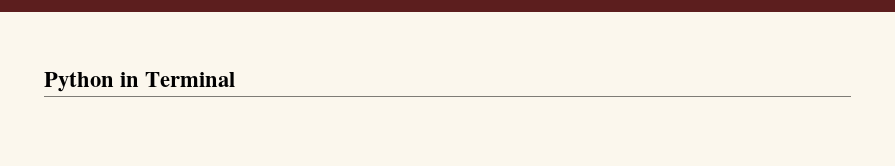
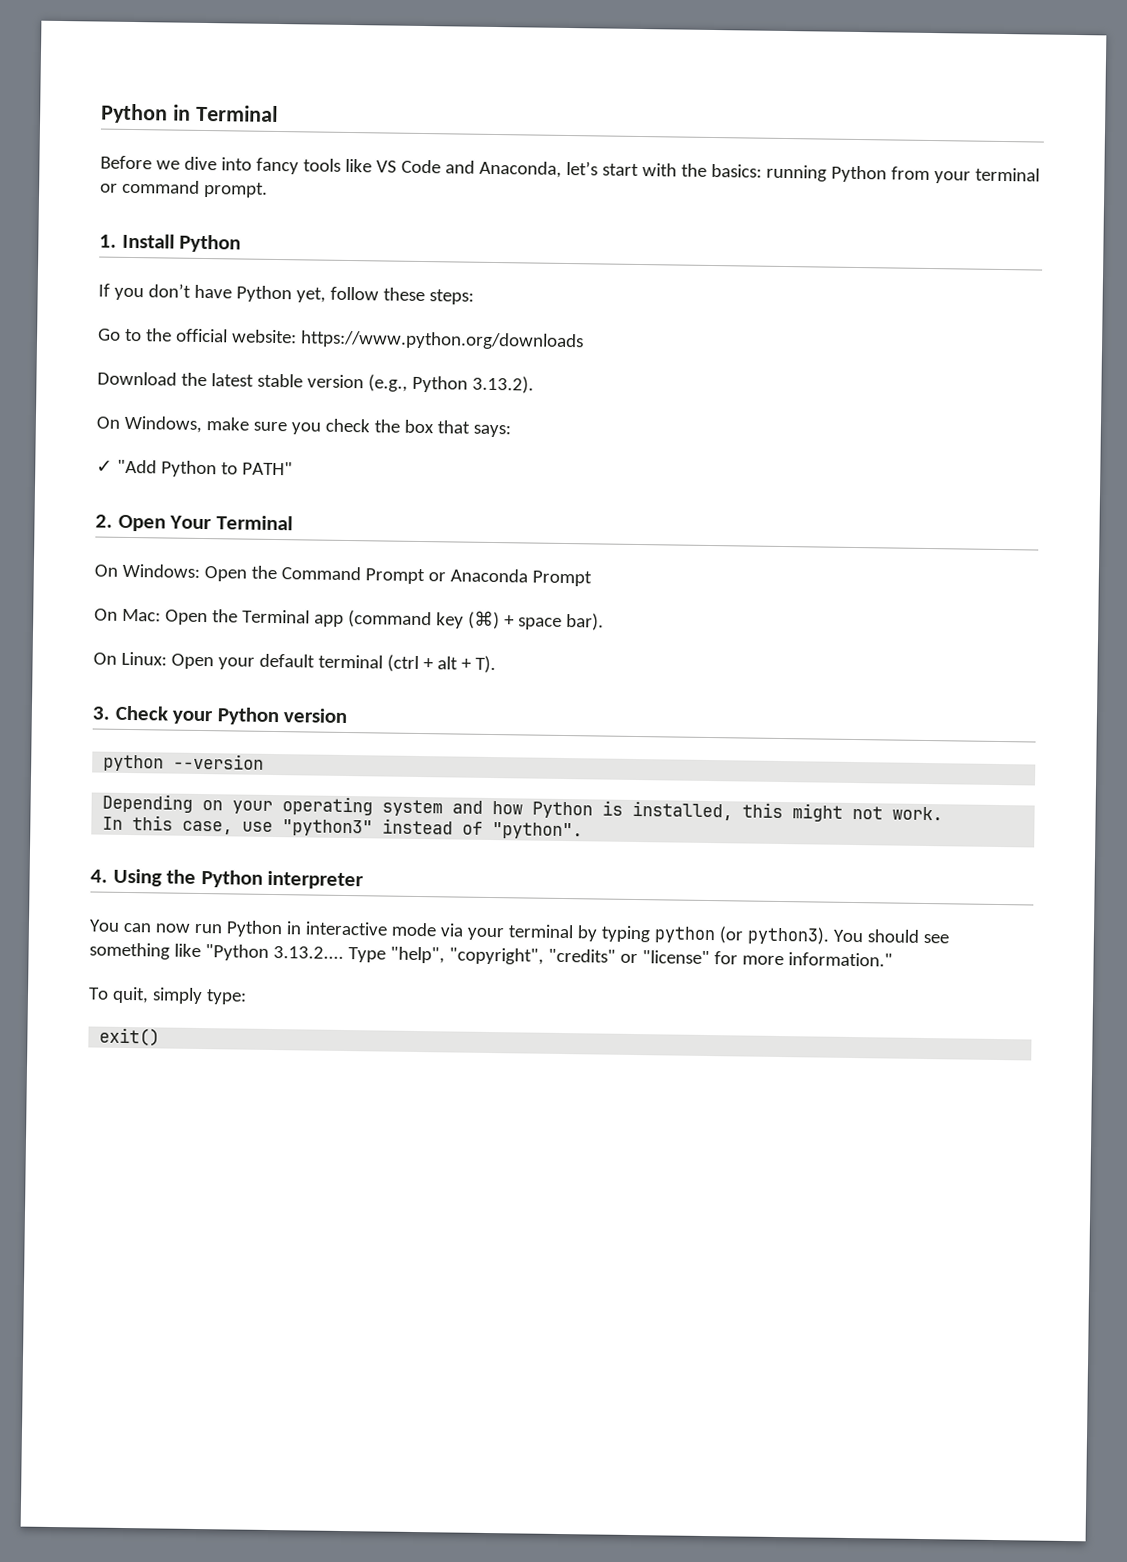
+ Before we dive into fancy tools like VS Code and Anaconda, let’s start with the basics: running Python from your terminal or command prompt.
+ 1. Install Python
+ If you don’t have Python yet, follow these steps:
+ Go to the official website: https://www.python.org/downloads
+ Download the latest stable version (e.g., Python 3.13.2).
+ On Windows, make sure you check the box that says:
+ ✓ "Add Python to PATH"
+ 2. Open Your Terminal
+ On Windows: Open the Command Prompt or Anaconda Prompt
+ On Mac: Open the Terminal app (command key (⌘) + space bar).
+ On Linux: Open your default terminal (ctrl + alt + T).
+ 3. Check your Python version
+ python --version
+ Depending on your operating system and how Python is installed, this might not work.
+ In this case, use "python3" instead of "python".
+ 4. Using the Python interpreter
+ You can now run Python in interactive mode via your terminal by typing python (or python3). You should see something like "Python 3.13.2.... Type "help", "copyright", "credits" or "license" for more information."
+ To quit, simply type:
+ exit()

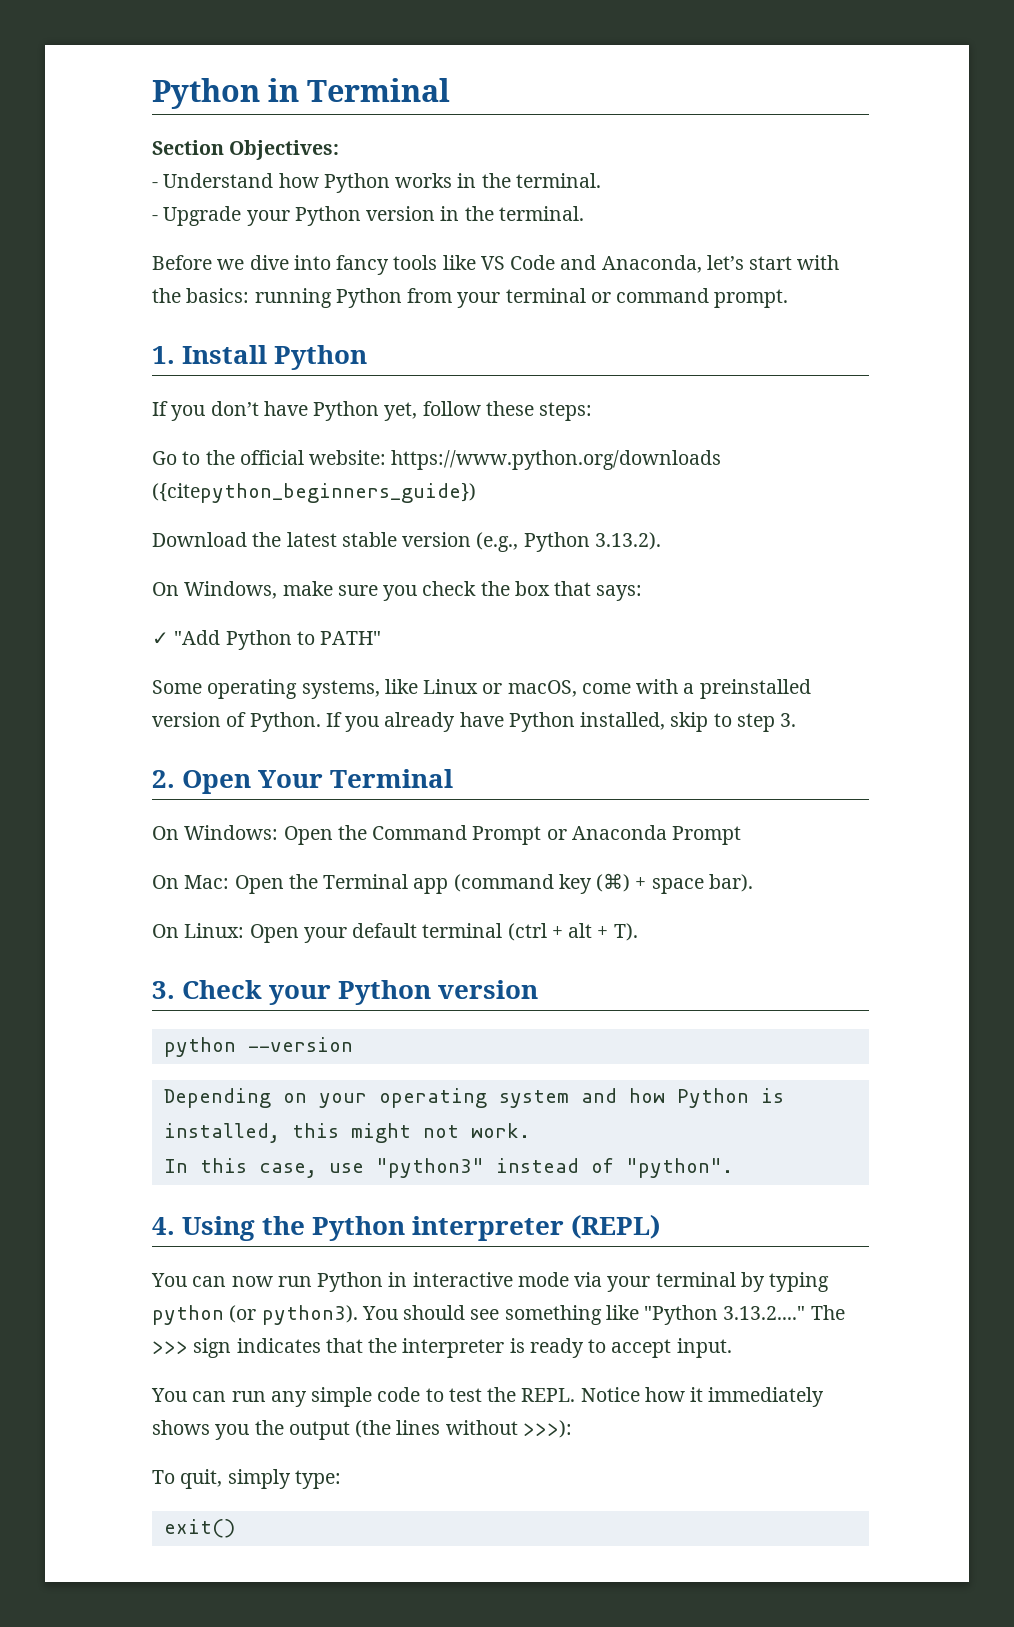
+ Section Objectives:
+ - Understand how Python works in the terminal.
+ - Upgrade your Python version in the terminal.
- Go to the official website: https://www.python.org/downloads
+ Go to the official website: https://www.python.org/downloads ({citepython_beginners_guide})
+ Some operating systems, like Linux or macOS, come with a preinstalled version of Python. If you already have Python installed, skip to step 3.
- 4. Using the Python interpreter
+ 4. Using the Python interpreter (REPL)
- You should see something like "Python 3.13.2.... Type "help", "copyright", "credits" or "license" for more information."
+ You should see something like "Python 3.13.2...." The >>> sign indicates that the interpreter is ready to accept input.
+ You can run any simple code to test the REPL. Notice how it immediately shows you the output (the lines without >>>):

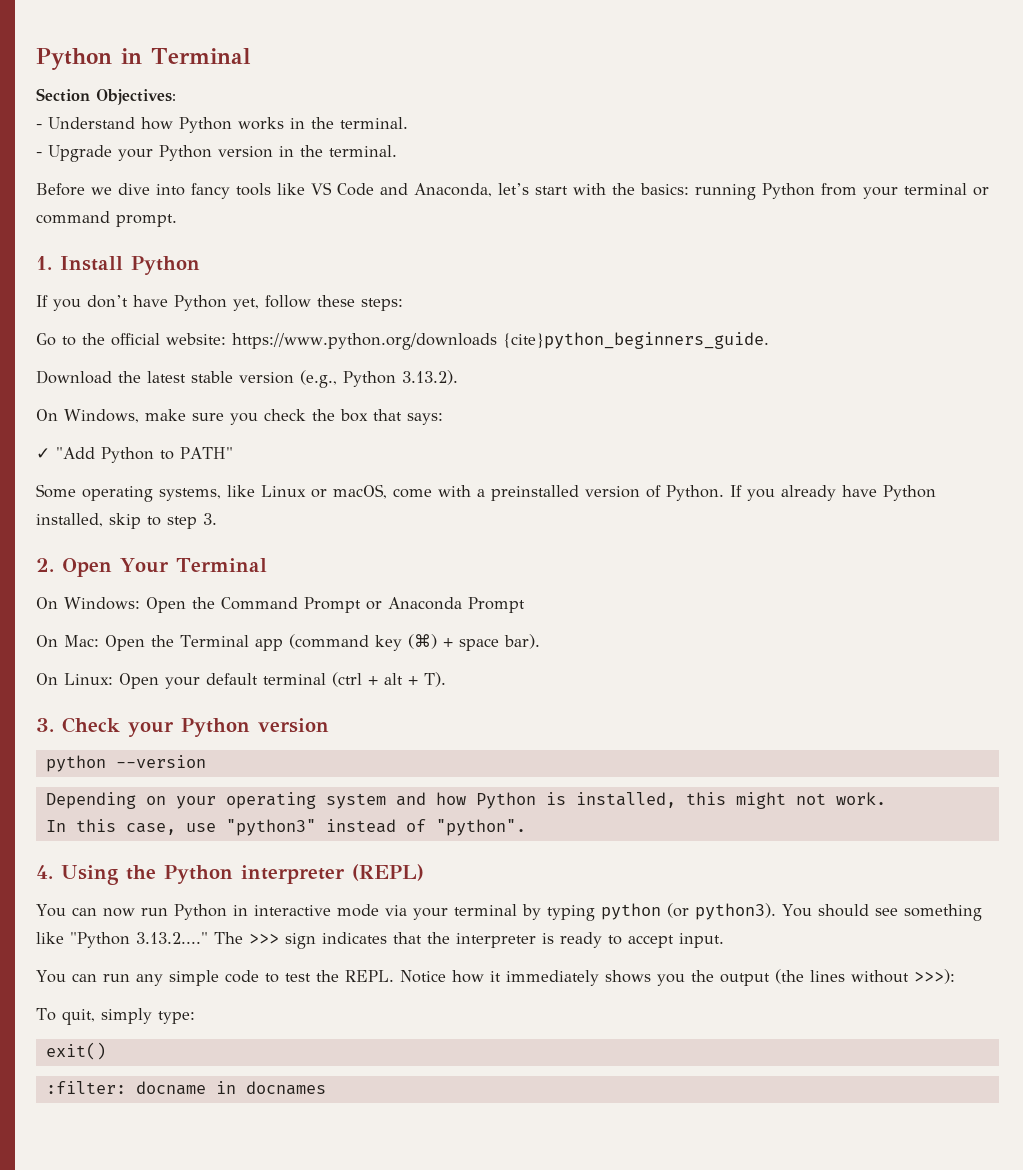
- Go to the official website: https://www.python.org/downloads ({citepython_beginners_guide})
+ Go to the official website: https://www.python.org/downloads {cite}python_beginners_guide.
+ :filter: docname in docnames

